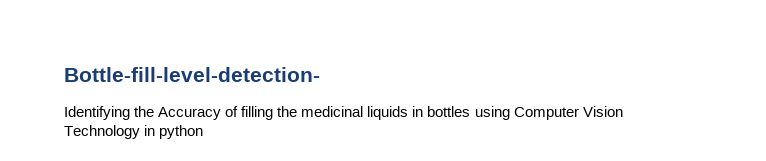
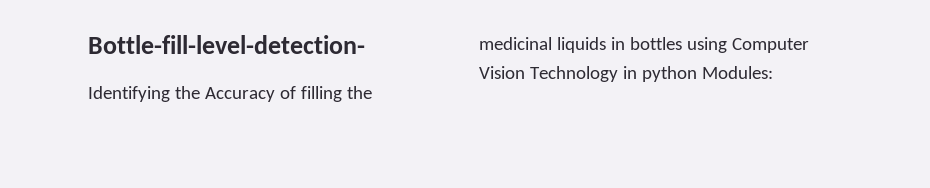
- Identifying the Accuracy of filling the medicinal liquids in bottles using Computer Vision Technology in python
+ Identifying the Accuracy of filling the medicinal liquids in bottles using Computer Vision Technology in python Modules:

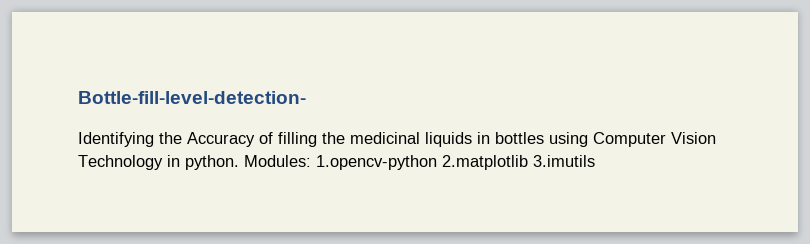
- Identifying the Accuracy of filling the medicinal liquids in bottles using Computer Vision Technology in python Modules:
+ Identifying the Accuracy of filling the medicinal liquids in bottles using Computer Vision Technology in python. Modules: 1.opencv-python 2.matplotlib 3.imutils

